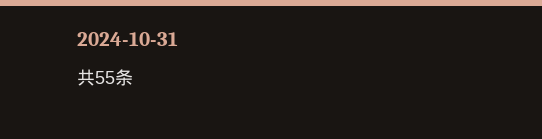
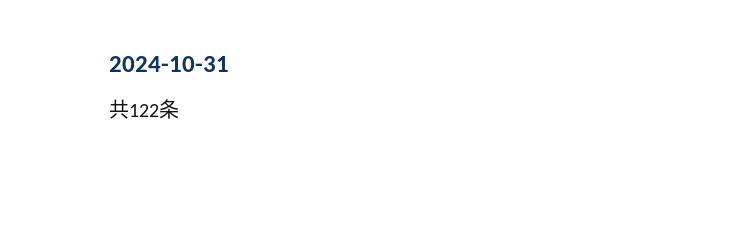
- 共55条
+ 共122条

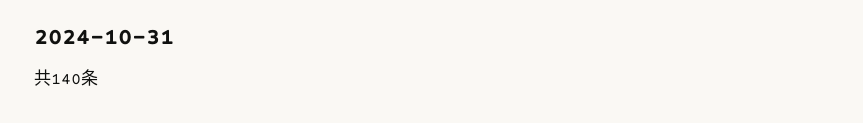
- 共122条
+ 共140条

